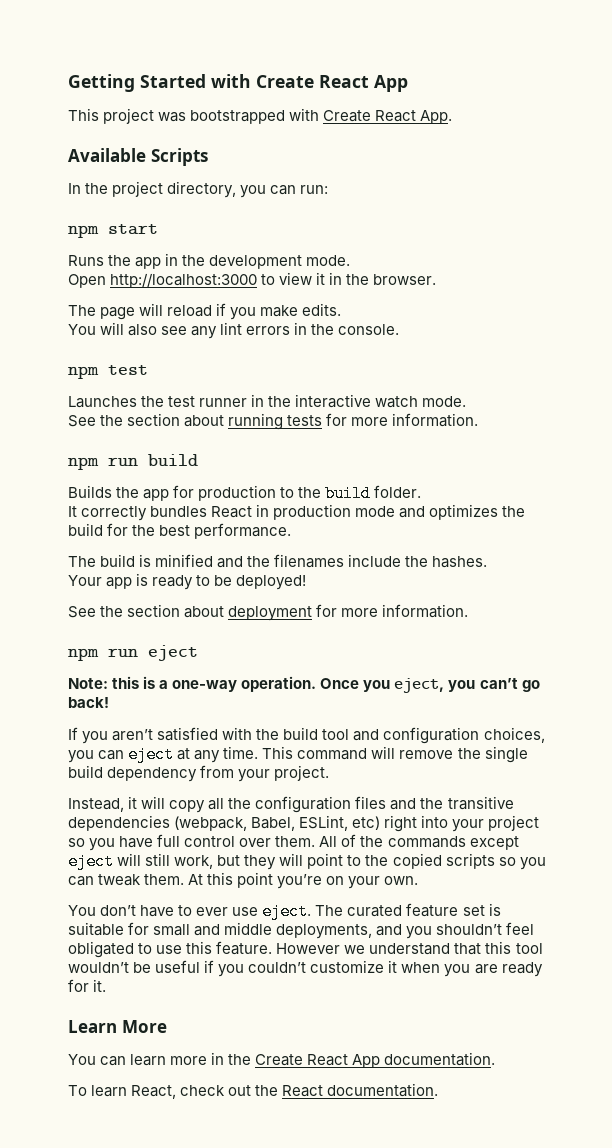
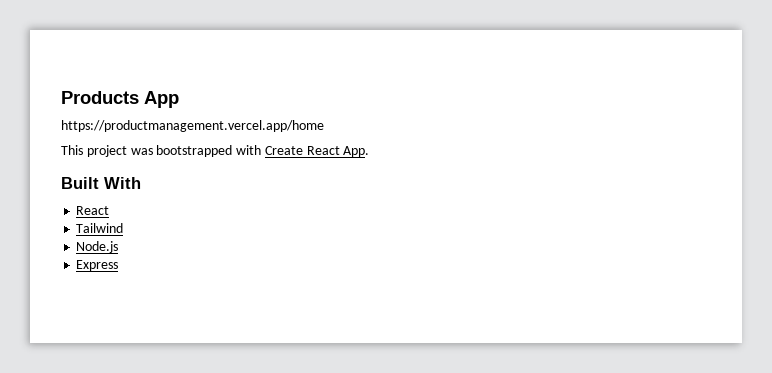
- Getting Started with Create React App
+ Products App
+ https://productmanagement.vercel.app/home
- Available Scripts
- In the project directory, you can run:
- npm start
- Runs the app in the development mode.
- Open http://localhost:3000 to view it in the browser.
- The page will reload if you make edits.
- You will also see any lint errors in the console.
- npm test
- Launches the test runner in the interactive watch mode.
- See the section about running tests for more information.
- npm run build
- Builds the app for production to the build folder.
- It correctly bundles React in production mode and optimizes the build for the best performance.
- The build is minified and the filenames include the hashes.
- Your app is ready to be deployed!
- See the section about deployment for more information.
- npm run eject
- Note: this is a one-way operation. Once you eject, you can’t go back!
- If you aren’t satisfied with the build tool and configuration choices, you can eject at any time. This command will remove the single build dependency from your project.
- Instead, it will copy all the configuration files and the transitive dependencies (webpack, Babel, ESLint, etc) right into your project so you have full control over them. All of the commands except eject will still work, but they will point to the copied scripts so you can tweak them. At this point you’re on your own.
- You don’t have to ever use eject. The curated feature set is suitable for small and middle deployments, and you shouldn’t feel obligated to use this feature. However we understand that this tool wouldn’t be useful if you couldn’t customize it when you are ready for it.
- Learn More
- You can learn more in the Create React App documentation.
- To learn React, check out the React documentation.
+ Built With
+ React
+ Tailwind
+ Node.js
+ Express

